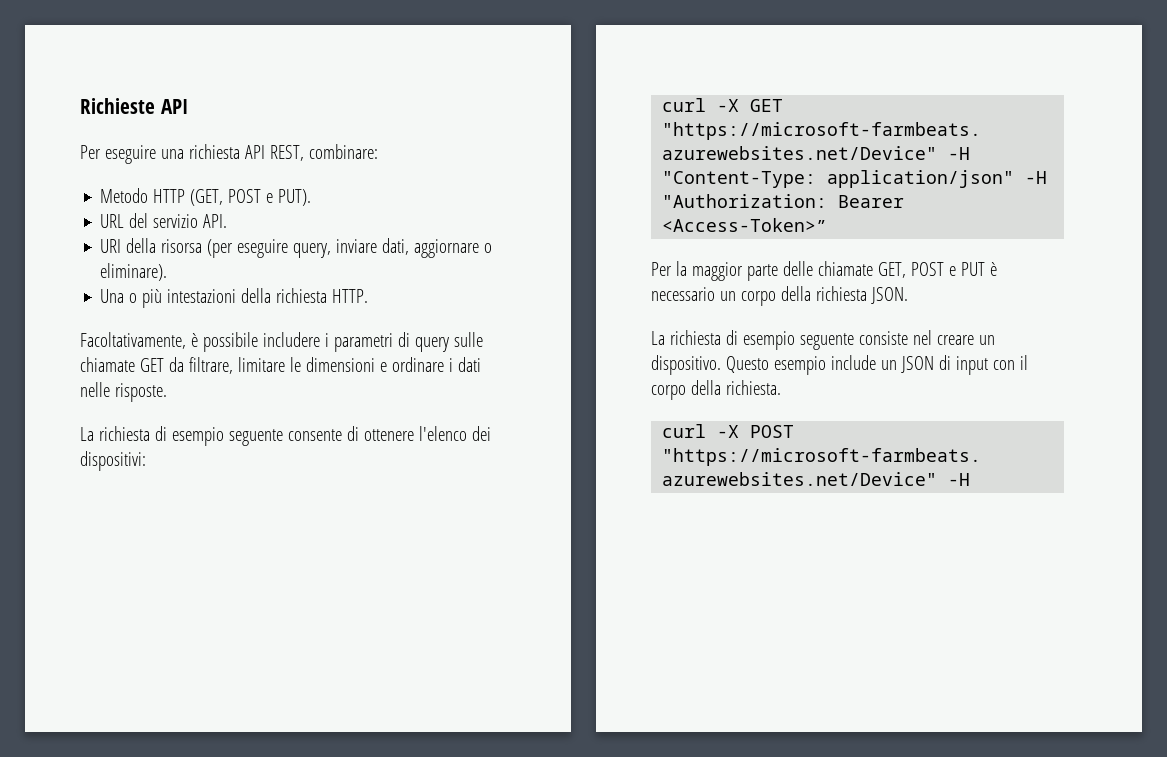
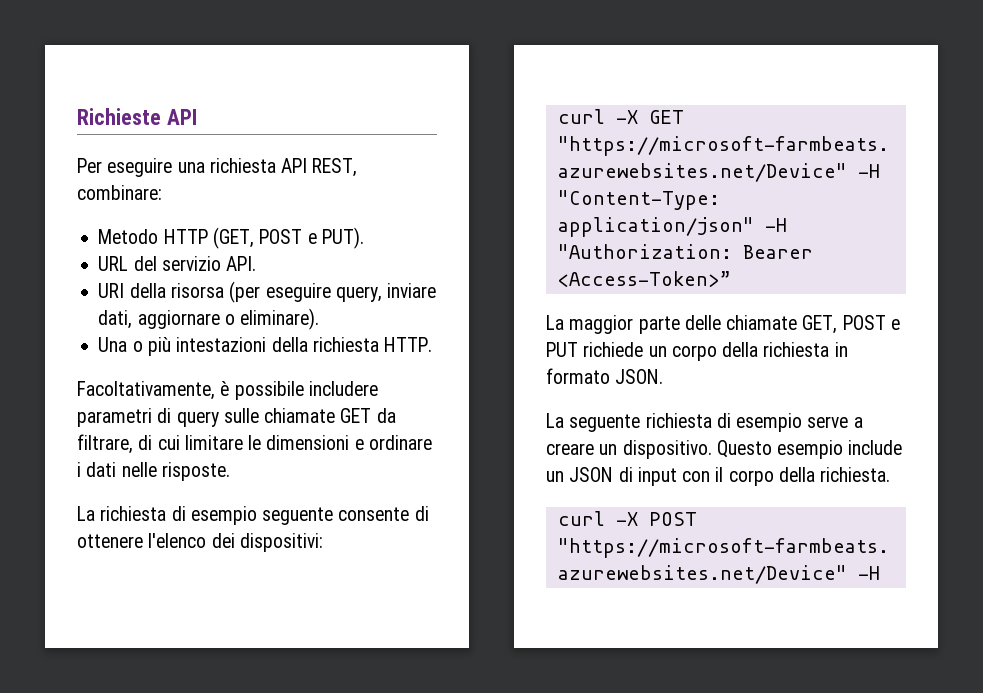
- Facoltativamente, è possibile includere i parametri di query sulle chiamate GET da filtrare, limitare le dimensioni e ordinare i dati nelle risposte.
+ Facoltativamente, è possibile includere parametri di query sulle chiamate GET da filtrare, di cui limitare le dimensioni e ordinare i dati nelle risposte.
- Per la maggior parte delle chiamate GET, POST e PUT è necessario un corpo della richiesta JSON.
+ La maggior parte delle chiamate GET, POST e PUT richiede un corpo della richiesta in formato JSON.
- La richiesta di esempio seguente consiste nel creare un dispositivo.
+ La seguente richiesta di esempio serve a creare un dispositivo.

